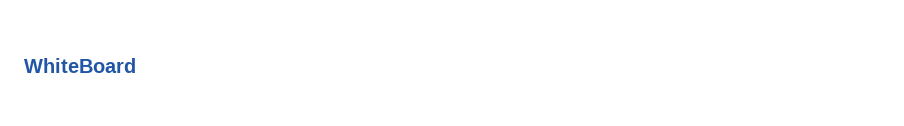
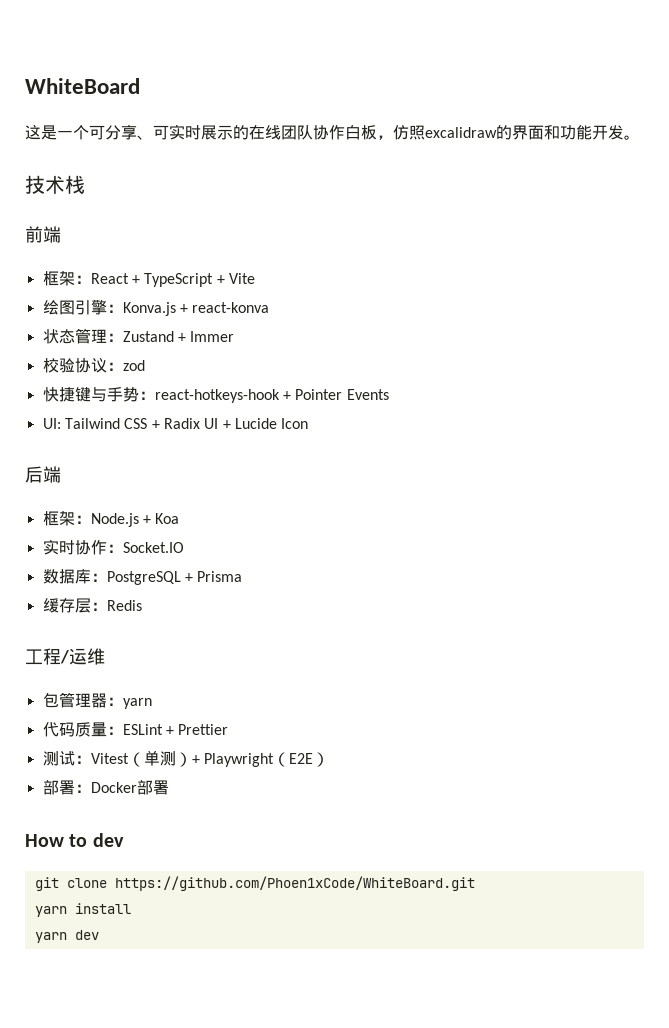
+ 这是一个可分享、可实时展示的在线团队协作白板，仿照excalidraw的界面和功能开发。
+ 技术栈
+ 前端
+ 框架：React + TypeScript + Vite
+ 绘图引擎：Konva.js + react-konva
+ 状态管理：Zustand + Immer
+ 校验协议：zod
+ 快捷键与手势：react-hotkeys-hook + Pointer Events
+ UI: Tailwind CSS + Radix UI + Lucide Icon
+ 后端
+ 框架：Node.js + Koa
+ 实时协作：Socket.IO
+ 数据库：PostgreSQL + Prisma
+ 缓存层：Redis
+ 工程/运维
+ 包管理器：yarn
+ 代码质量：ESLint + Prettier
+ 测试：Vitest（单测）+ Playwright（E2E）
+ 部署：Docker部署
+ How to dev
+ git clone https://github.com/Phoen1xCode/WhiteBoard.git
+ yarn install
+ yarn dev

